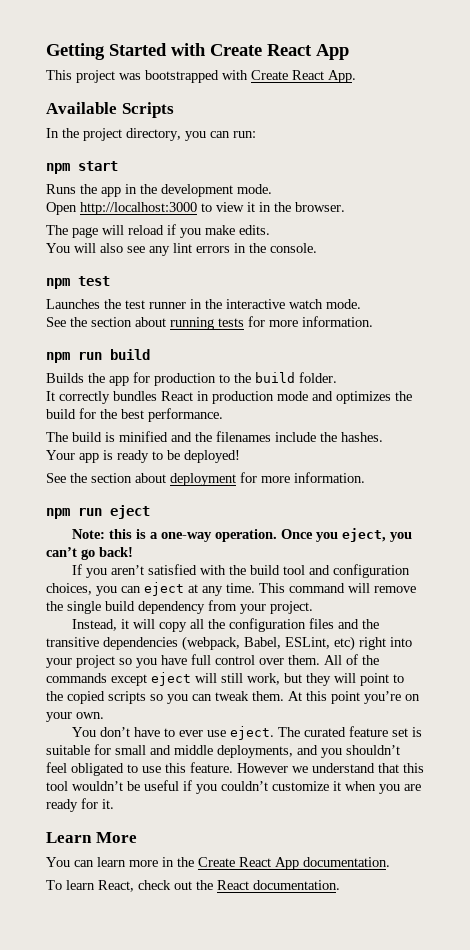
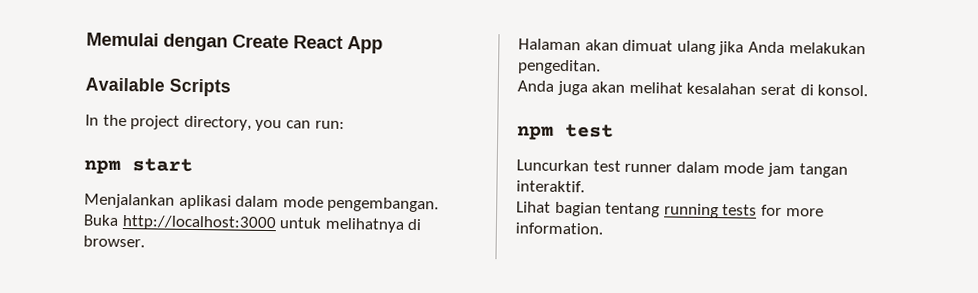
- Getting Started with Create React App
- This project was bootstrapped with Create React App.
+ Memulai dengan Create React App
- Runs the app in the development mode.
- Open http://localhost:3000 to view it in the browser.
- The page will reload if you make edits.
- You will also see any lint errors in the console.
+ Menjalankan aplikasi dalam mode pengembangan. Buka http://localhost:3000 untuk melihatnya di browser.
+ Halaman akan dimuat ulang jika Anda melakukan pengeditan.
+ Anda juga akan melihat kesalahan serat di konsol.
  npm test
- Launches the test runner in the interactive watch mode.
- See the section about running tests for more information.
+ Luncurkan test runner dalam mode jam tangan interaktif.
+ Lihat bagian tentang running tests for more information.
- npm run build
- Builds the app for production to the build folder.
- It correctly bundles React in production mode and optimizes the build for the best performance.
- The build is minified and the filenames include the hashes.
- Your app is ready to be deployed!
- See the section about deployment for more information.
- npm run eject
- Note: this is a one-way operation. Once you eject, you can’t go back!
- If you aren’t satisfied with the build tool and configuration choices, you can eject at any time. This command will remove the single build dependency from your project.
- Instead, it will copy all the configuration files and the transitive dependencies (webpack, Babel, ESLint, etc) right into your project so you have full control over them. All of the commands except eject will still work, but they will point to the copied scripts so you can tweak them. At this point you’re on your own.
- You don’t have to ever use eject. The curated feature set is suitable for small and middle deployments, and you shouldn’t feel obligated to use this feature. However we understand that this tool wouldn’t be useful if you couldn’t customize it when you are ready for it.
- Learn More
- You can learn more in the Create React App documentation.
- To learn React, check out the React documentation.

